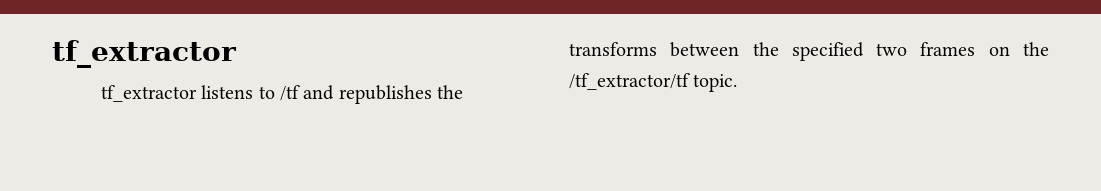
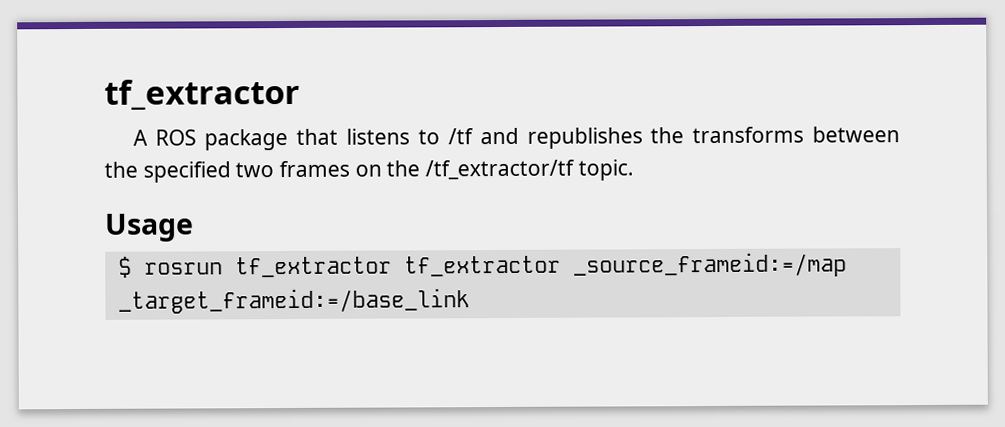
- tf_extractor listens to /tf and republishes the transforms between the specified two frames on the /tf_extractor/tf topic.
+ A ROS package that listens to /tf and republishes the transforms between the specified two frames on the /tf_extractor/tf topic.
+ Usage
+ $ rosrun tf_extractor tf_extractor _source_frameid:=/map _target_frameid:=/base_link

